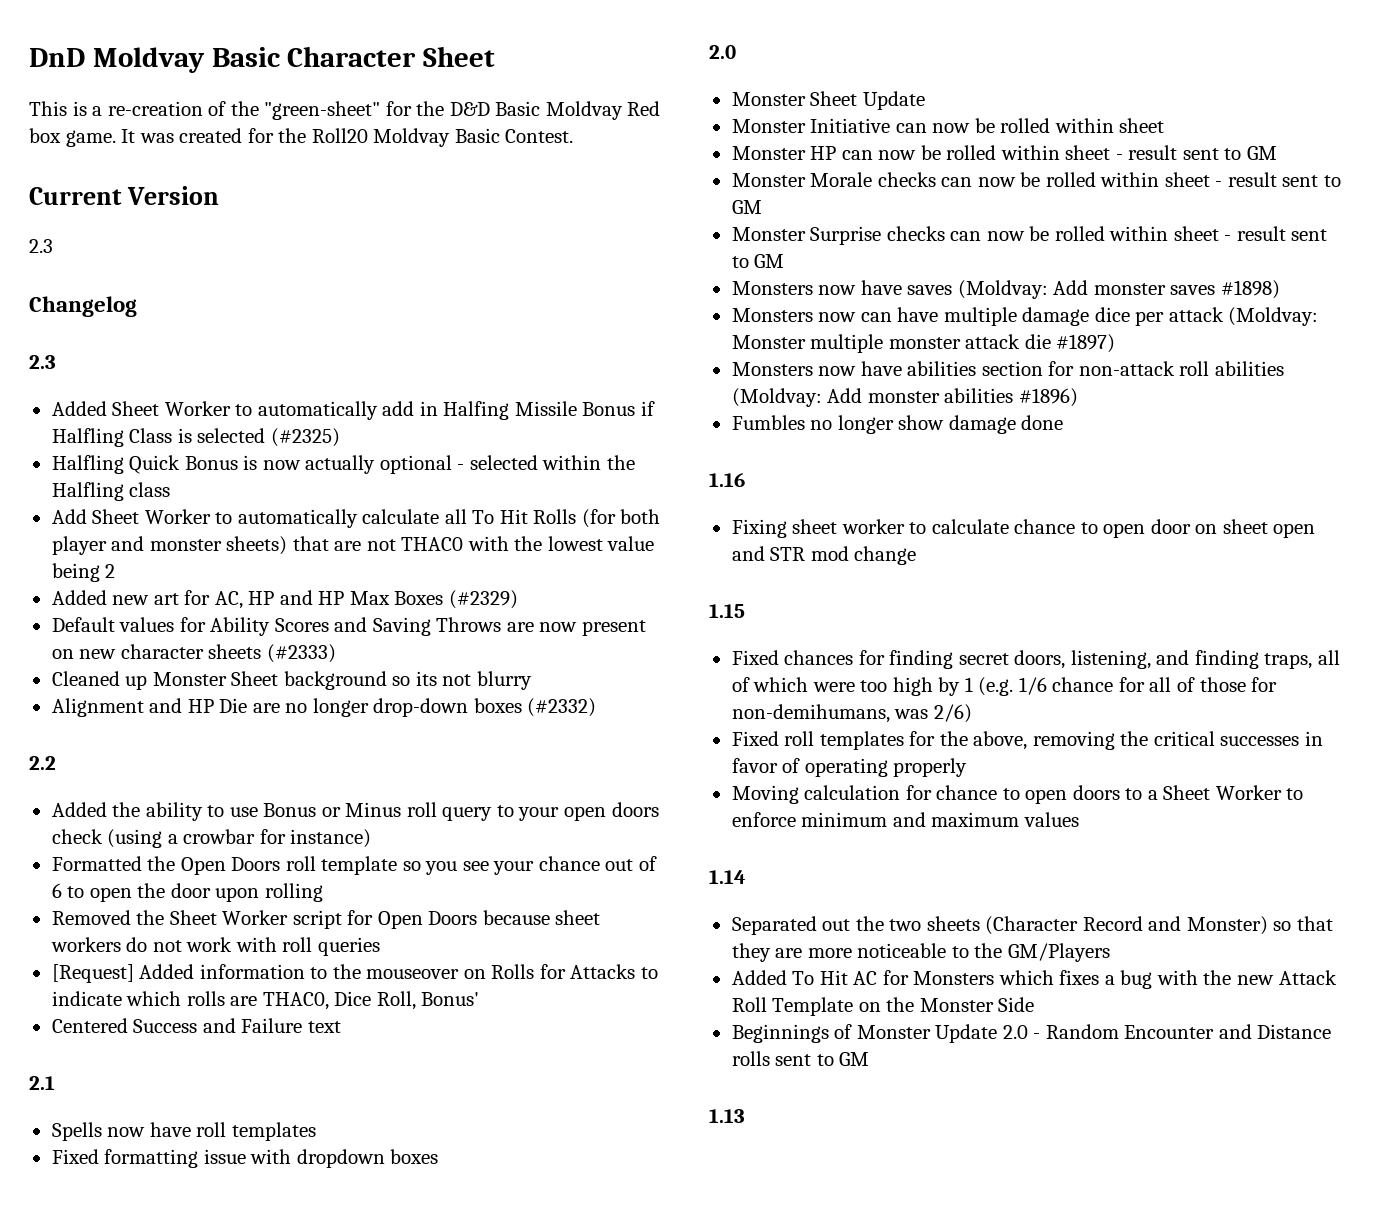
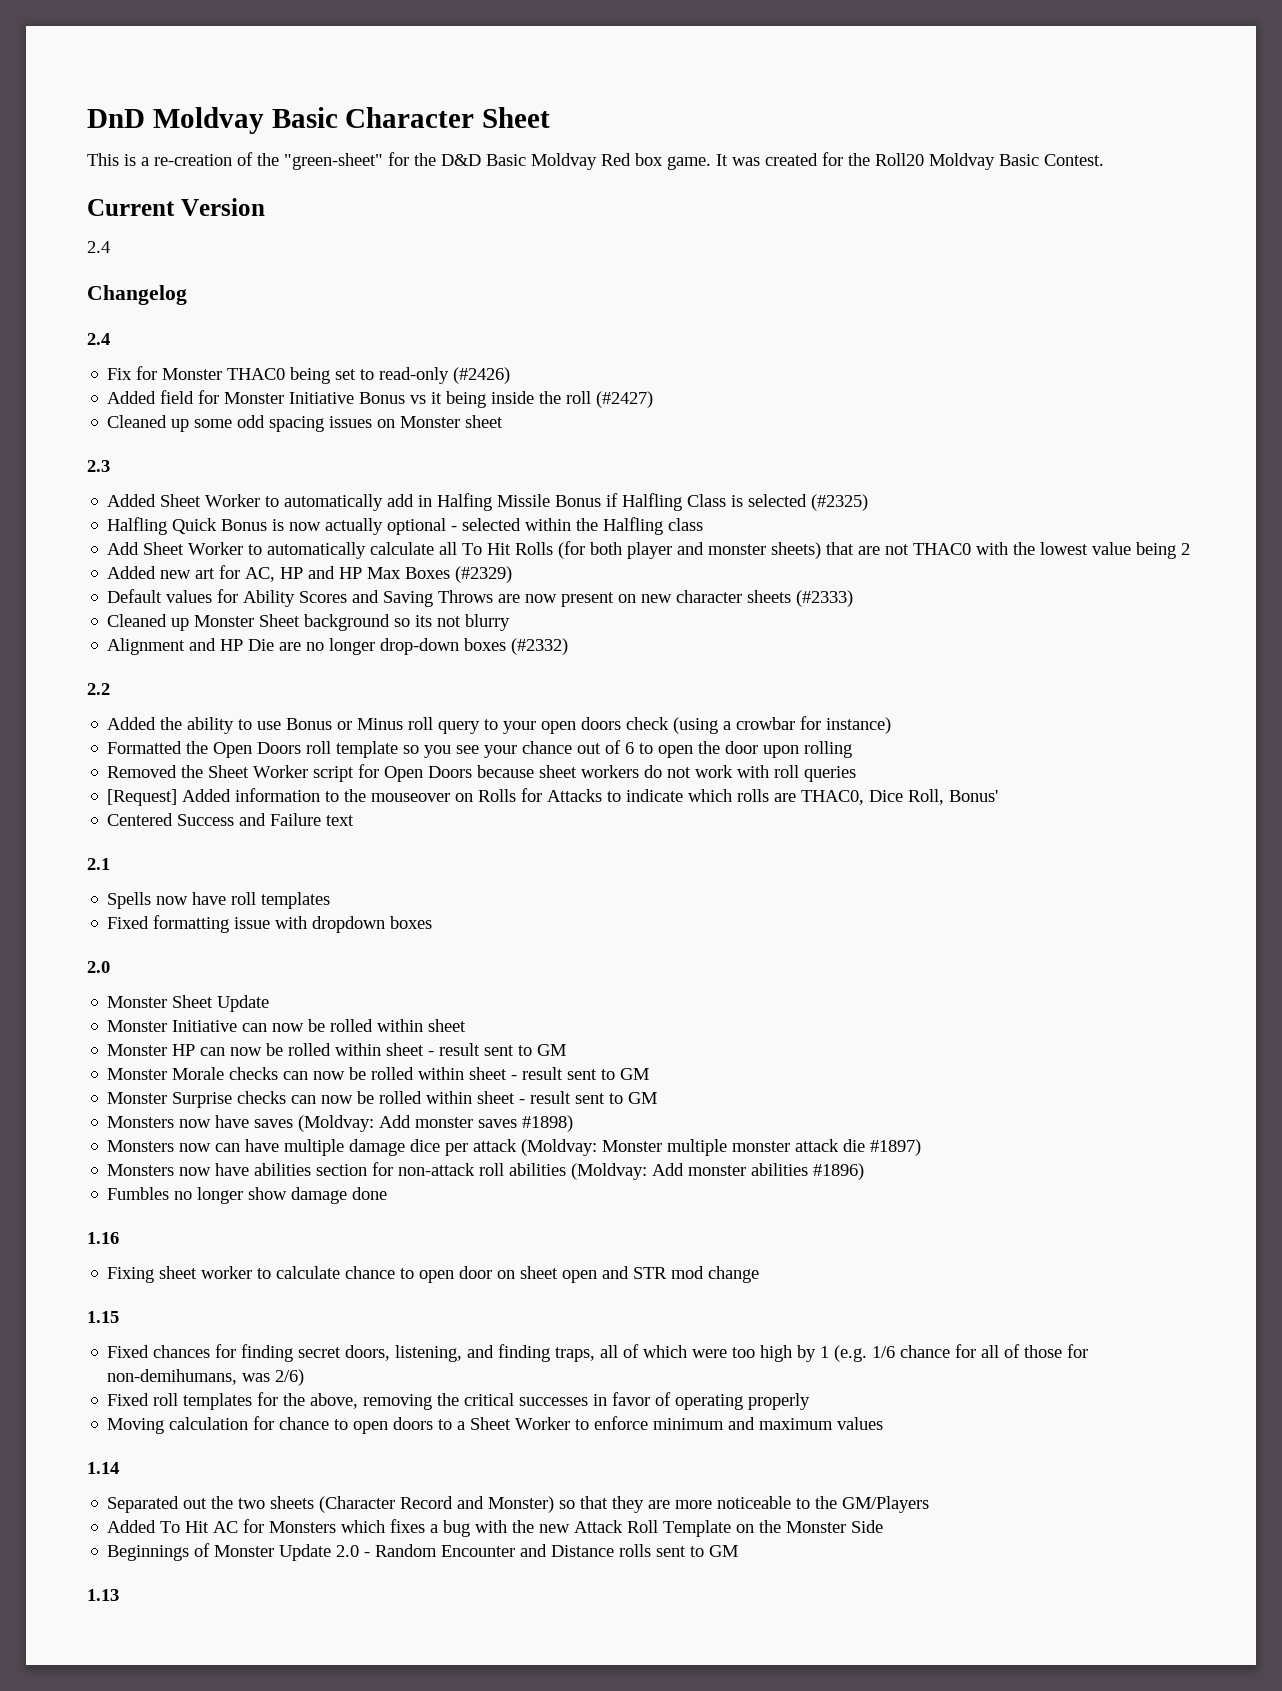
  Current Version
- 2.3
+ 2.4
  Changelog
+ 2.4
+ Fix for Monster THAC0 being set to read-only (#2426)
+ Added field for Monster Initiative Bonus vs it being inside the roll (#2427)
+ Cleaned up some odd spacing issues on Monster sheet

